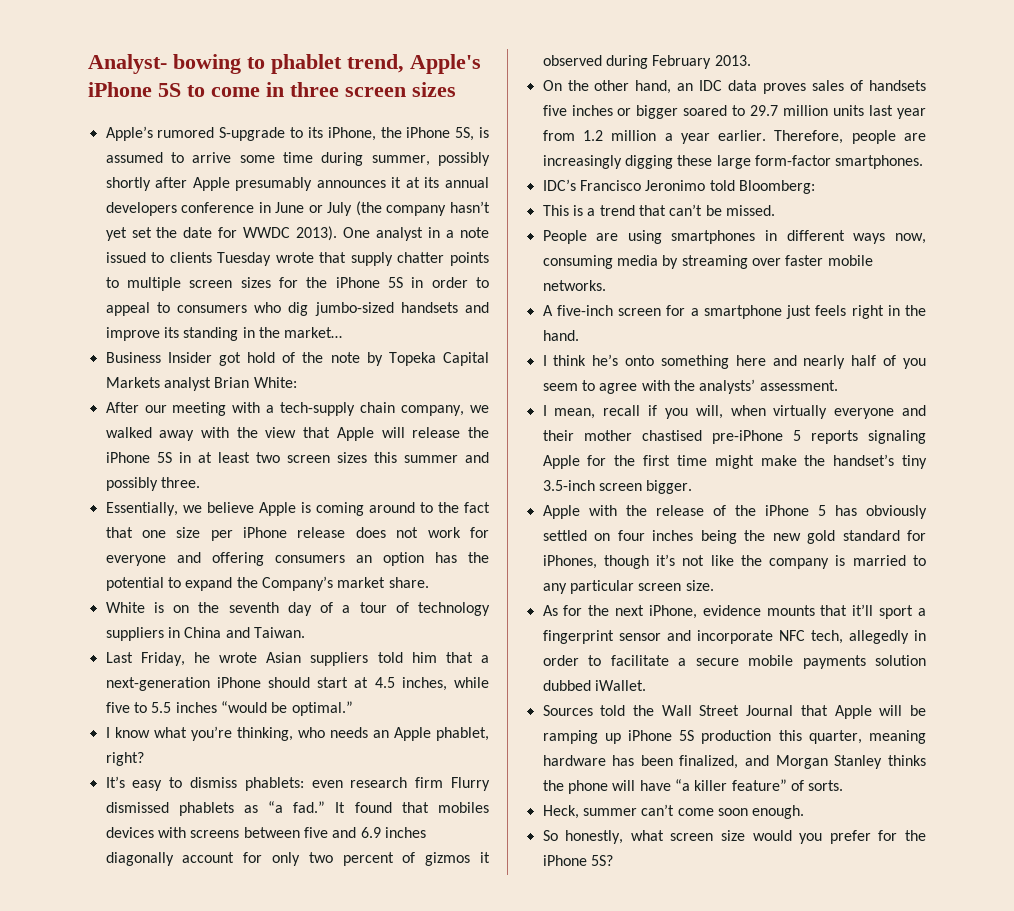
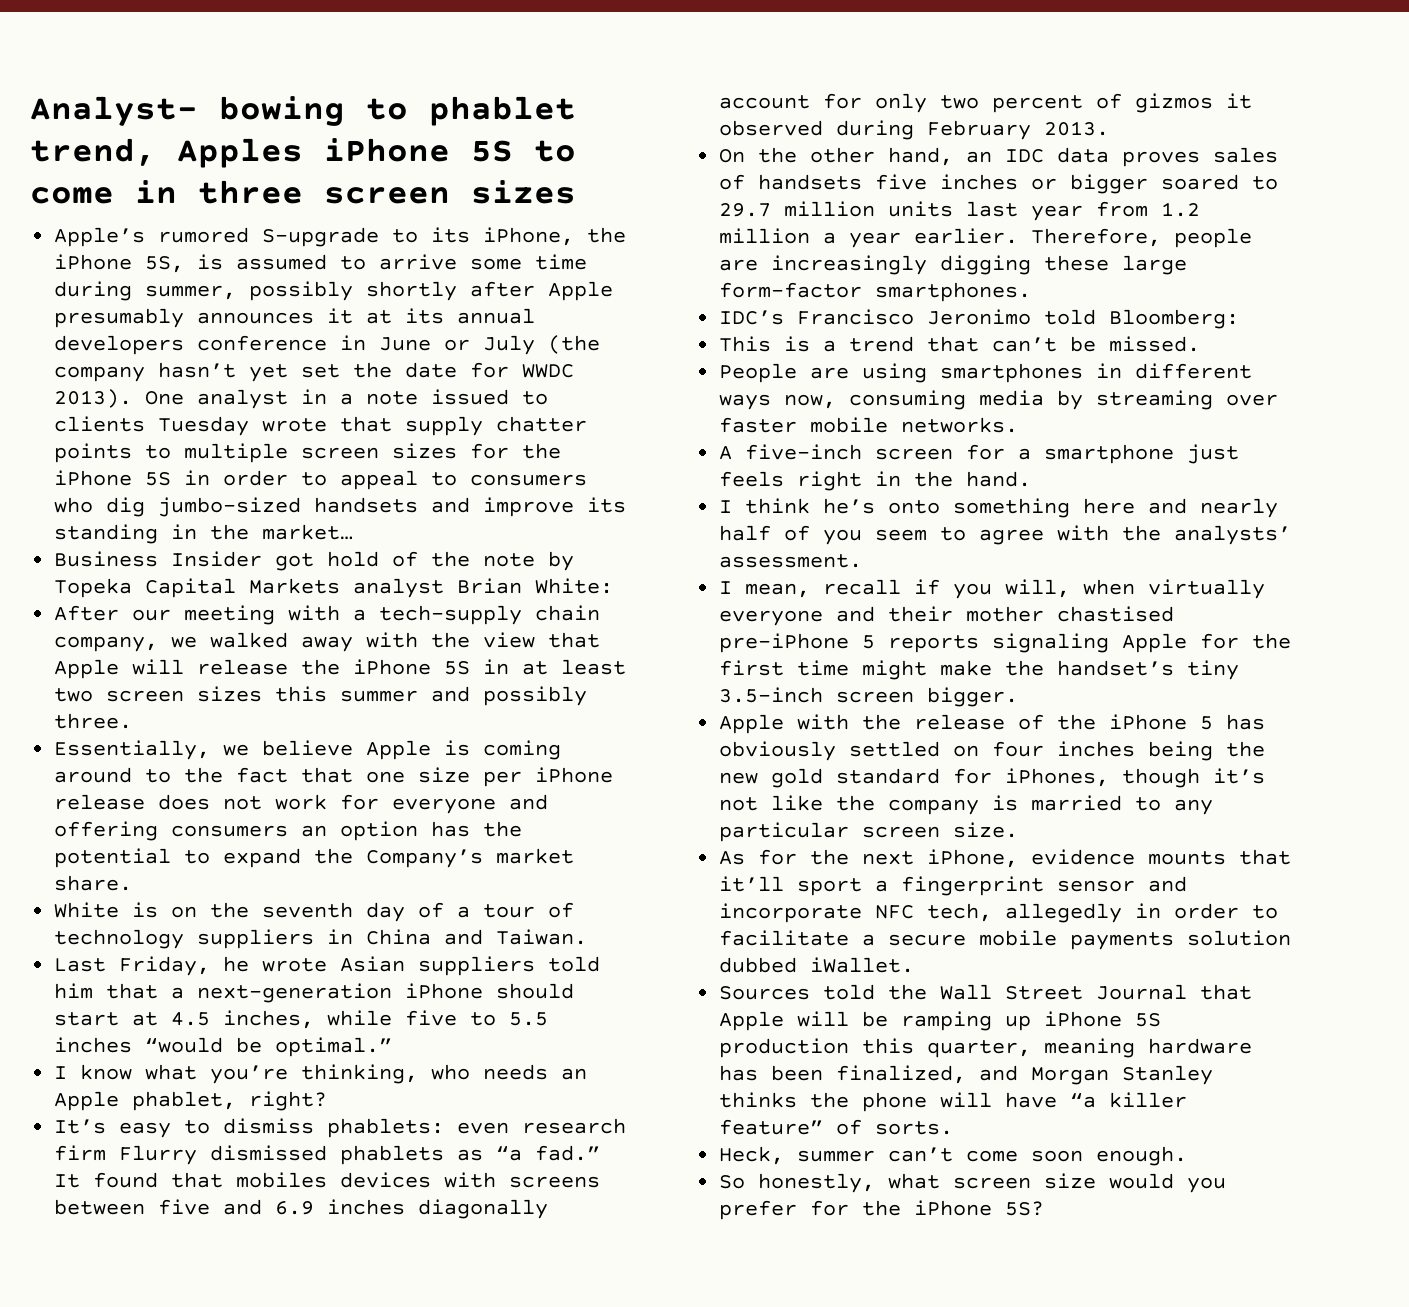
- Analyst- bowing to phablet trend, Apple's iPhone 5S to come in three screen sizes
+ Analyst- bowing to phablet trend, Apples iPhone 5S to come in three screen sizes

